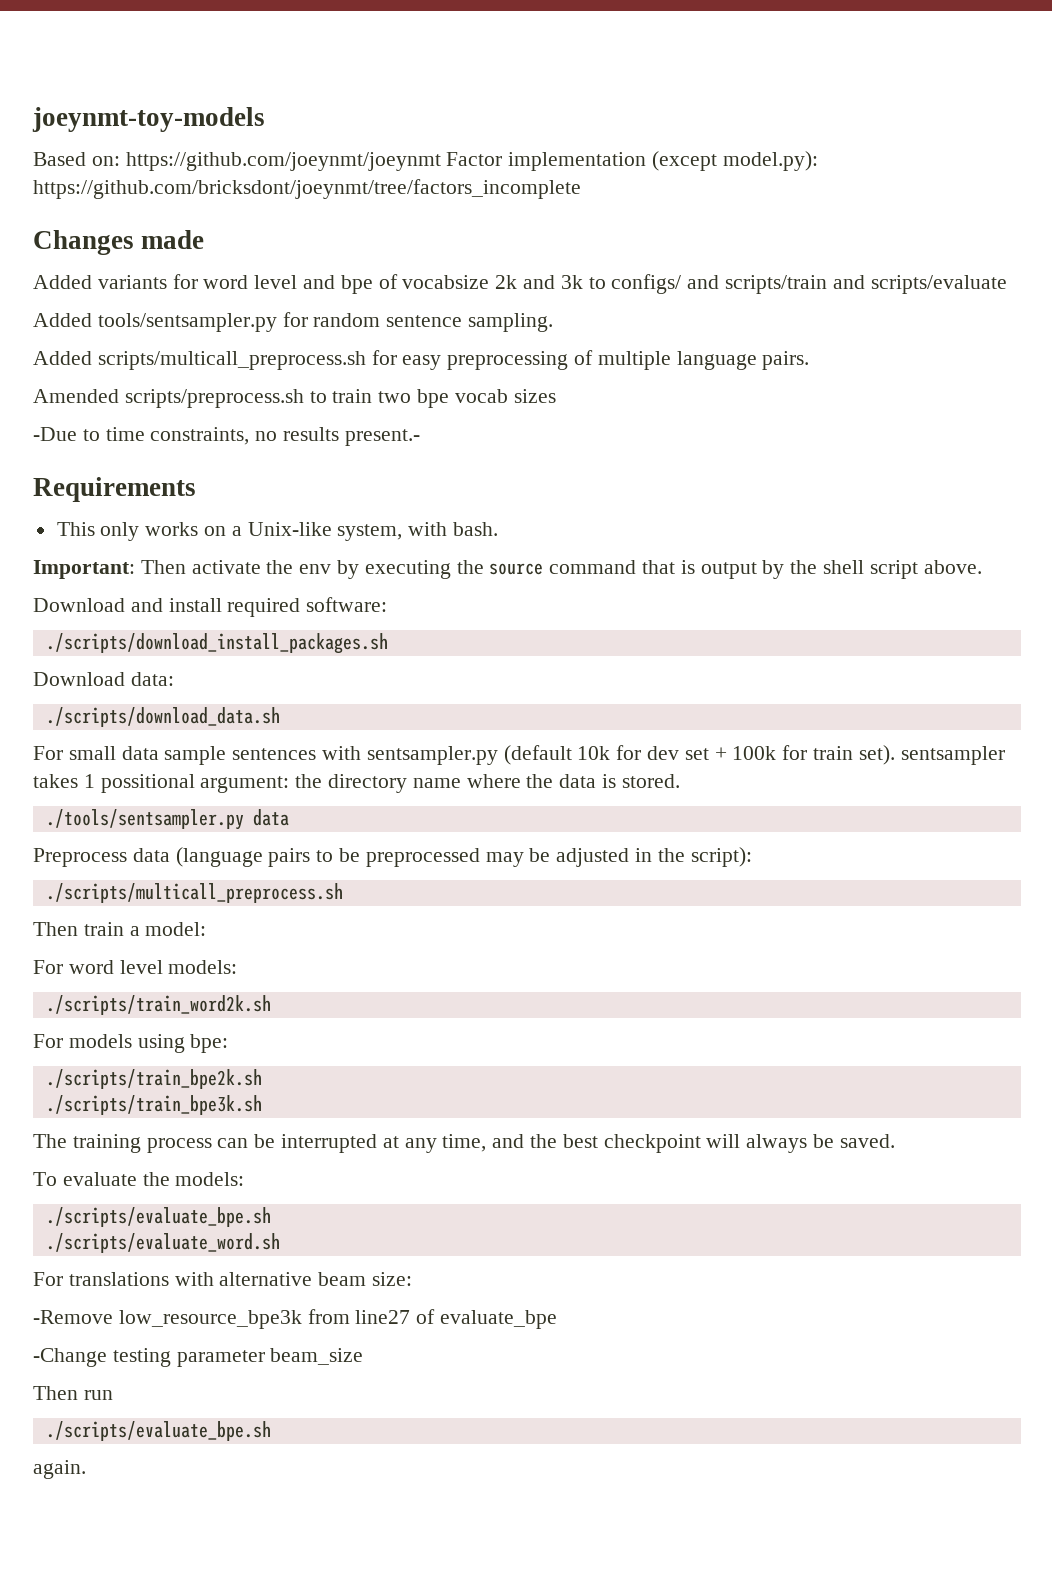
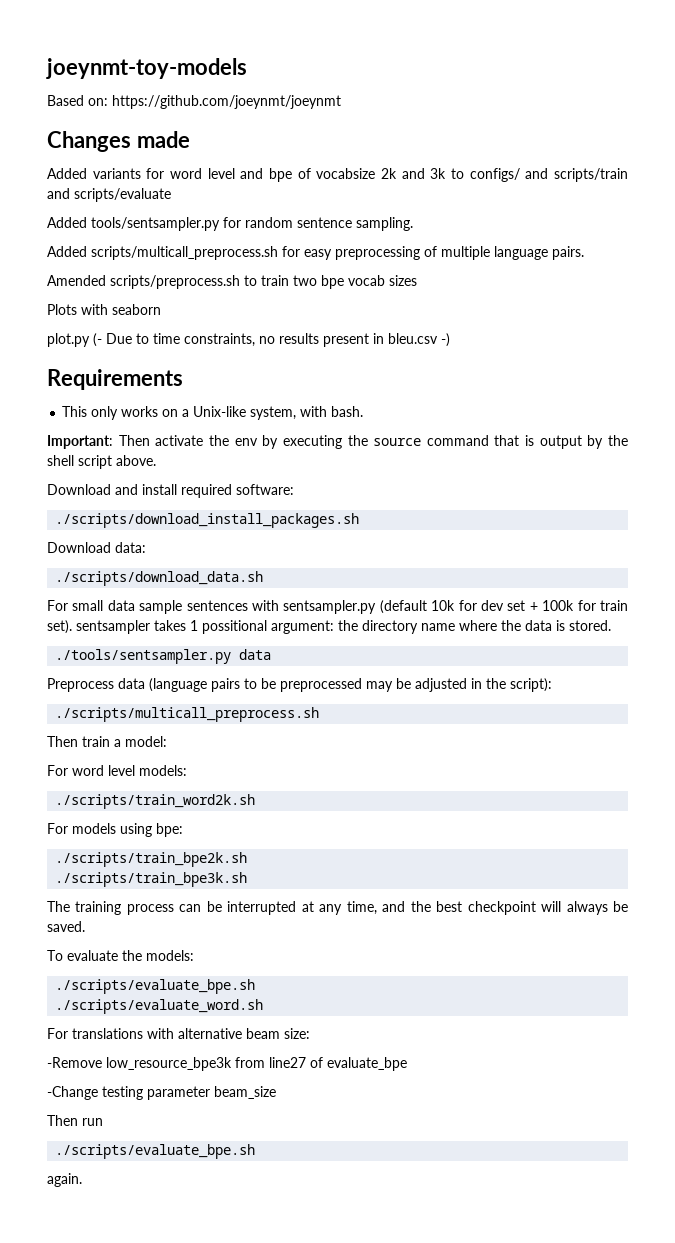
- Based on: https://github.com/joeynmt/joeynmt Factor implementation (except model.py): https://github.com/bricksdont/joeynmt/tree/factors_incomplete
+ Based on: https://github.com/joeynmt/joeynmt
- -Due to time constraints, no results present.-
+ Plots with seaborn
+ plot.py (- Due to time constraints, no results present in bleu.csv -)

